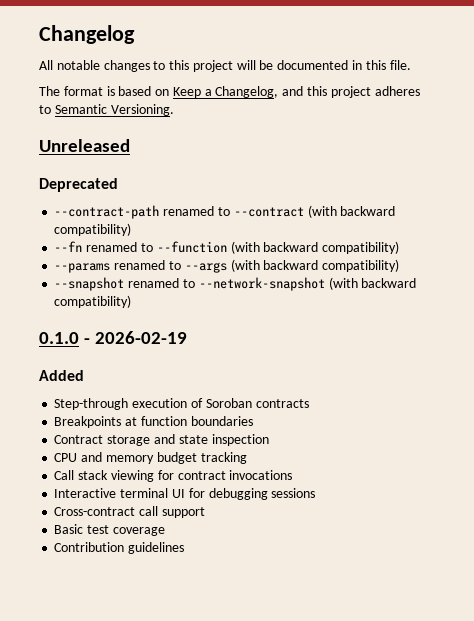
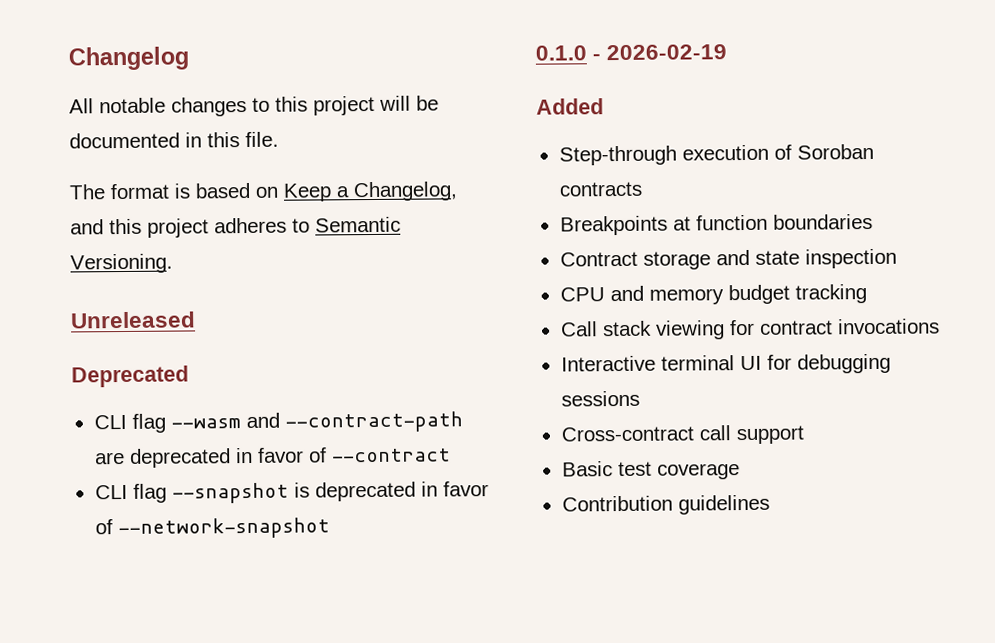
- --contract-path renamed to --contract (with backward compatibility)
- --fn renamed to --function (with backward compatibility)
- --params renamed to --args (with backward compatibility)
- --snapshot renamed to --network-snapshot (with backward compatibility)
+ CLI flag --wasm and --contract-path are deprecated in favor of --contract
+ CLI flag --snapshot is deprecated in favor of --network-snapshot

